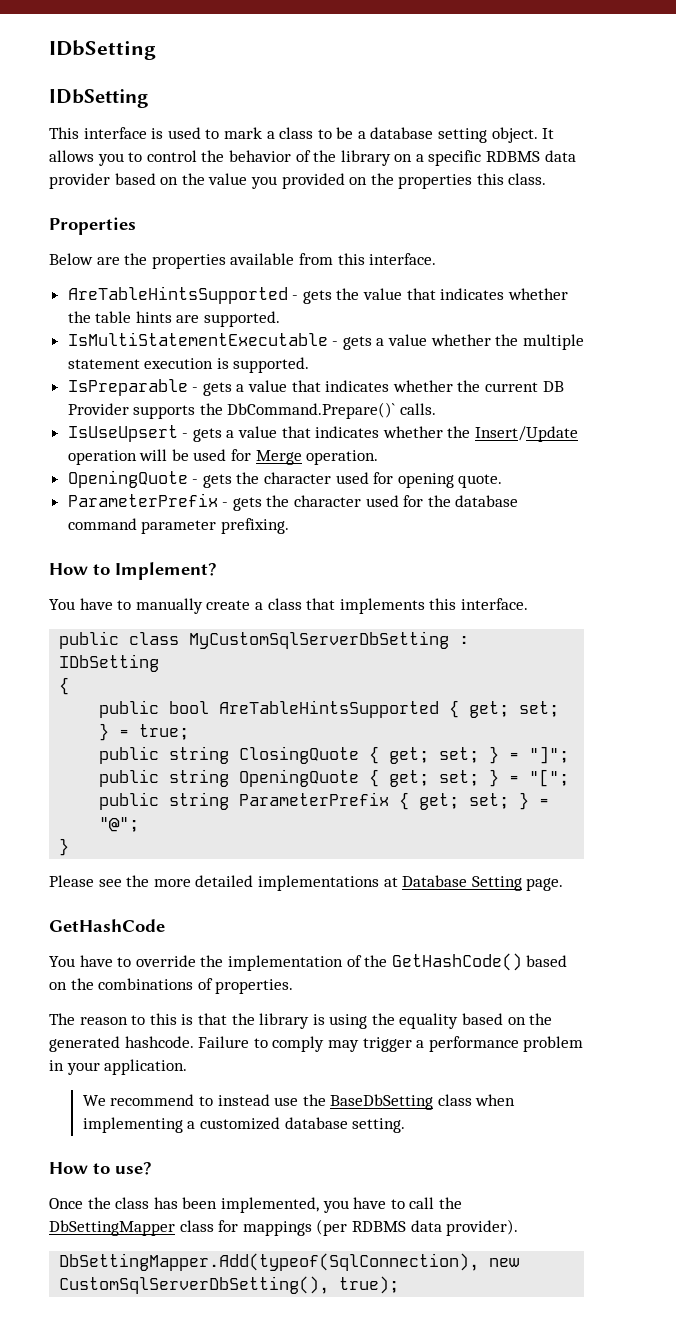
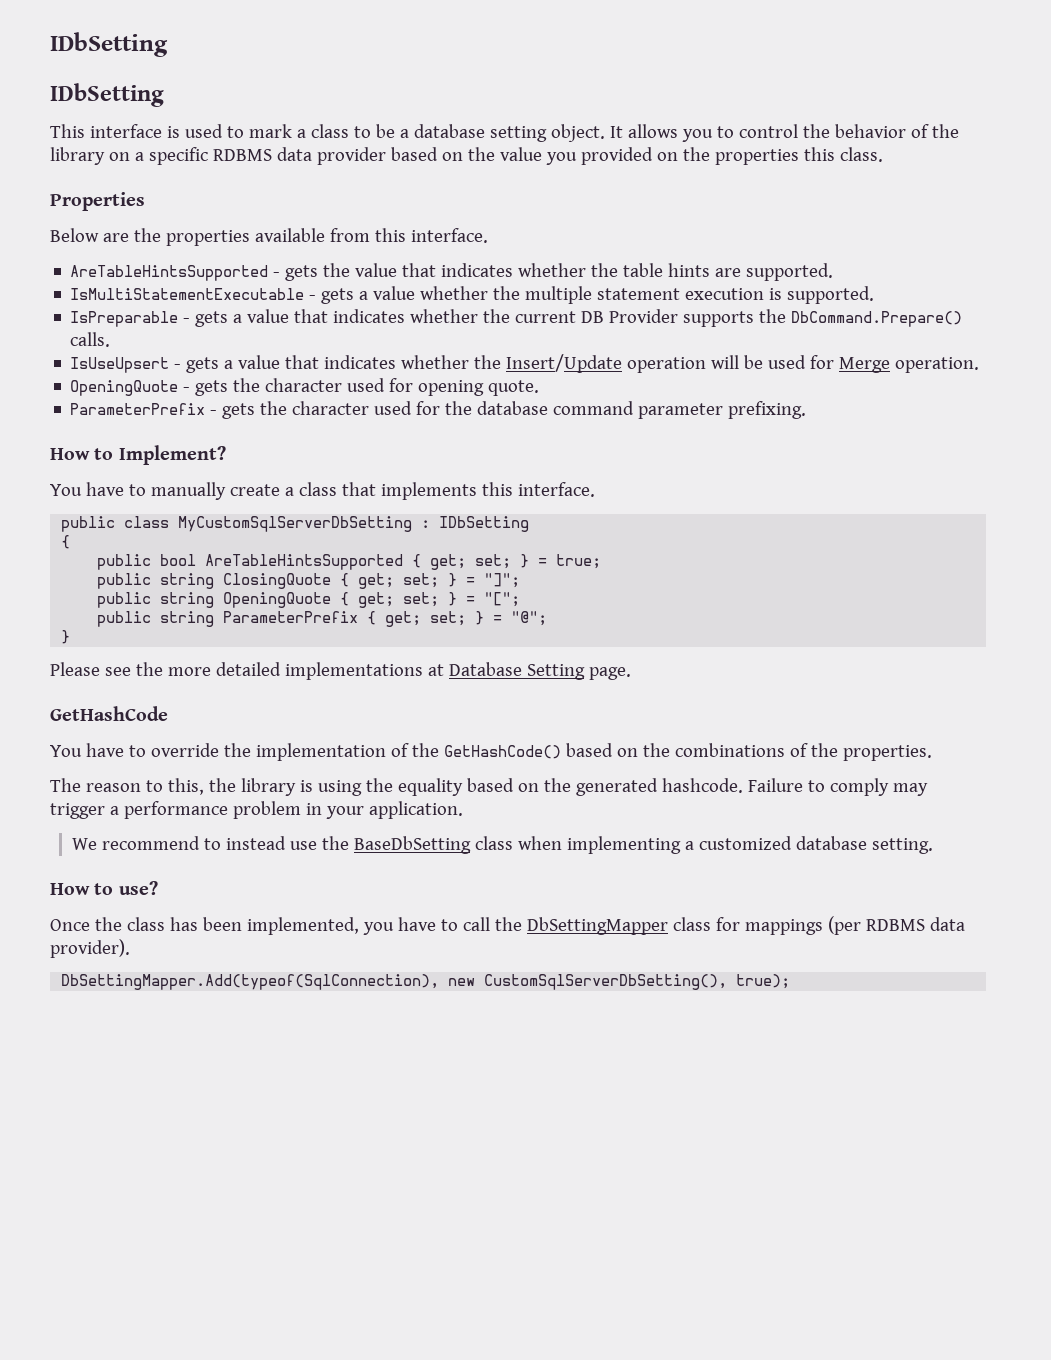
- IsPreparable - gets a value that indicates whether the current DB Provider supports the DbCommand.Prepare()` calls.
+ IsPreparable - gets a value that indicates whether the current DB Provider supports the DbCommand.Prepare() calls.
- You have to override the implementation of the GetHashCode() based on the combinations of properties.
+ You have to override the implementation of the GetHashCode() based on the combinations of the properties.
- The reason to this is that the library is using the equality based on the generated hashcode.
+ The reason to this, the library is using the equality based on the generated hashcode.

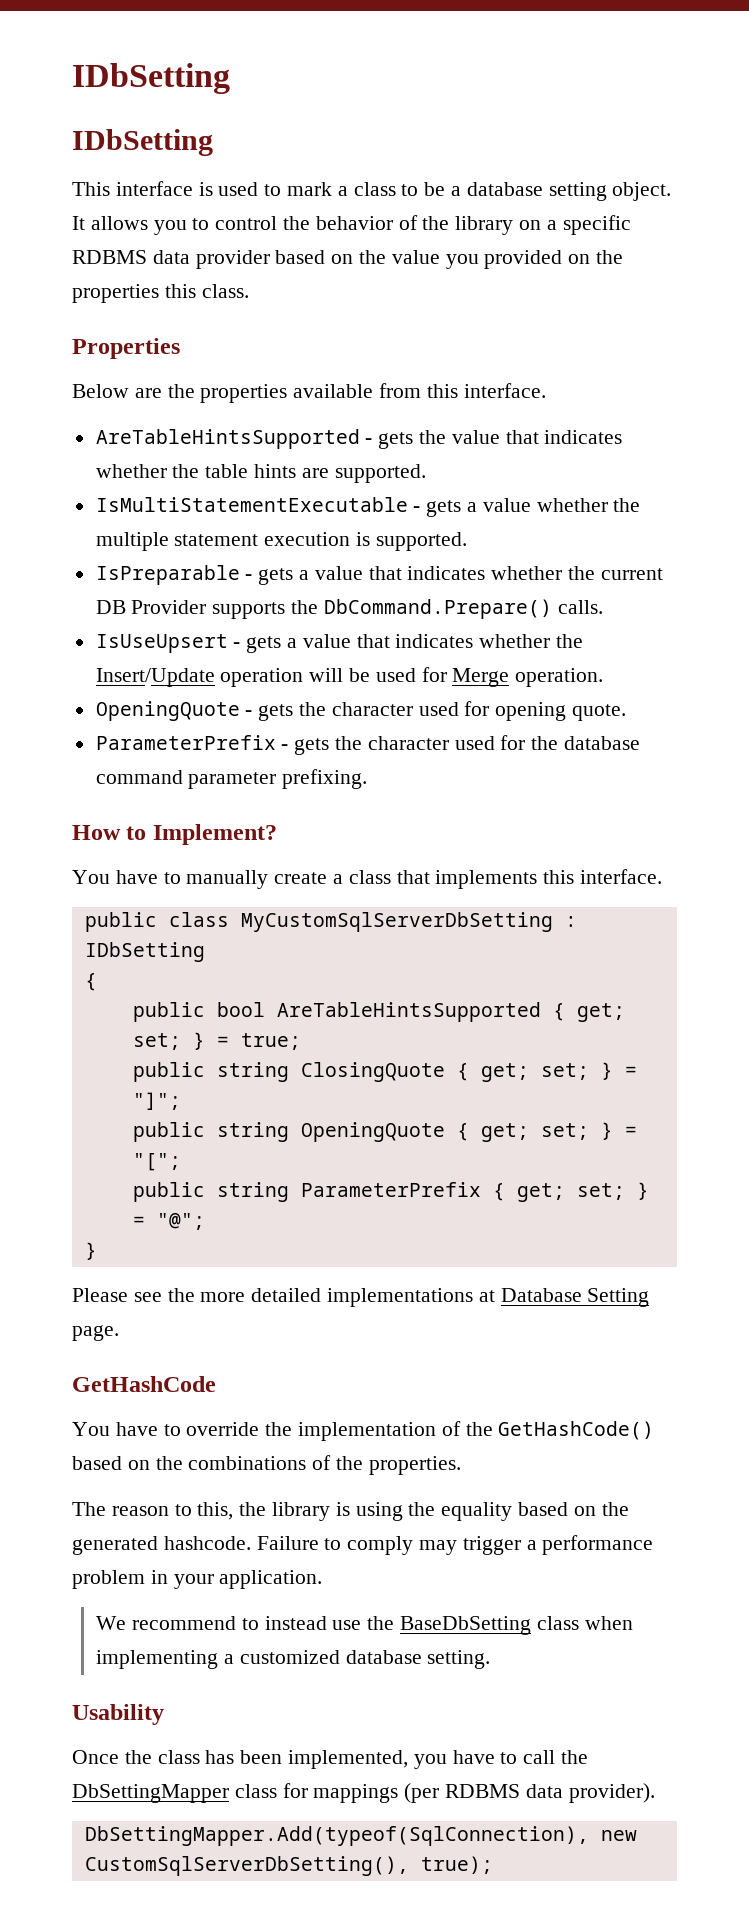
- How to use?
+ Usability

